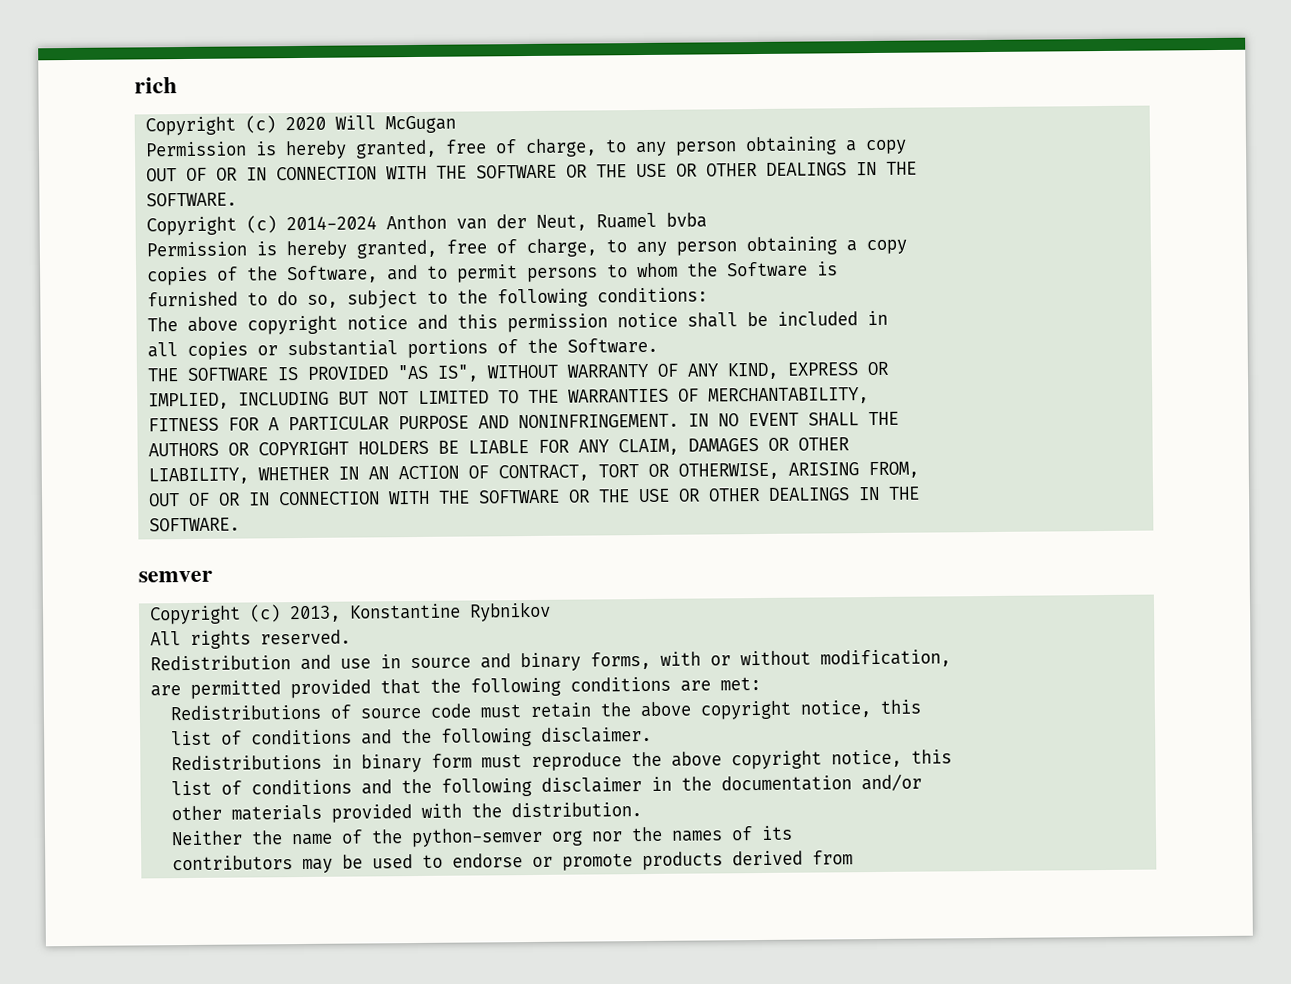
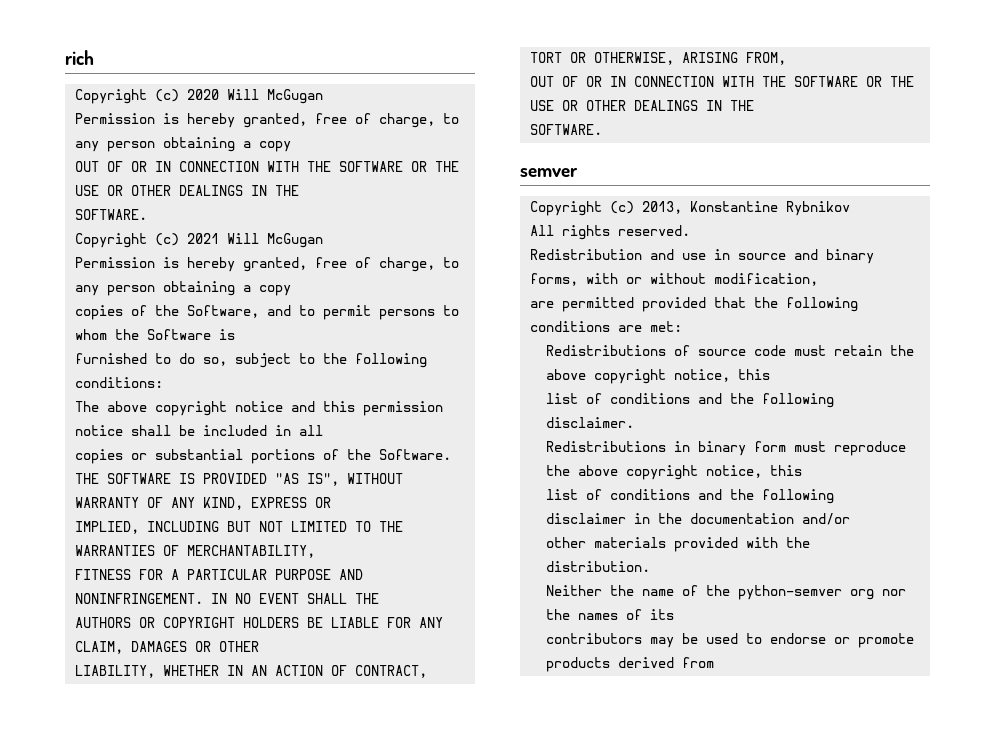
- Copyright (c) 2014-2024 Anthon van der Neut, Ruamel bvba
+ Copyright (c) 2021 Will McGugan
- The above copyright notice and this permission notice shall be included in
- all copies or substantial portions of the Software.
+ The above copyright notice and this permission notice shall be included in all
+ copies or substantial portions of the Software.

